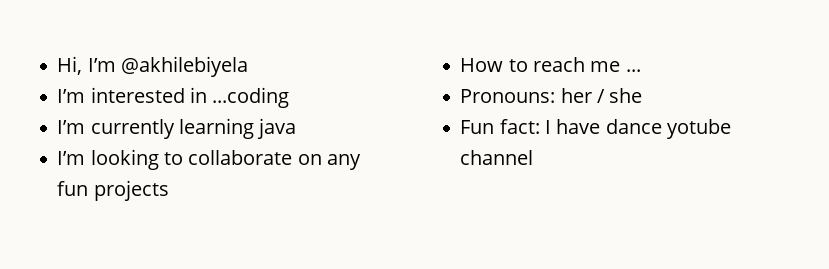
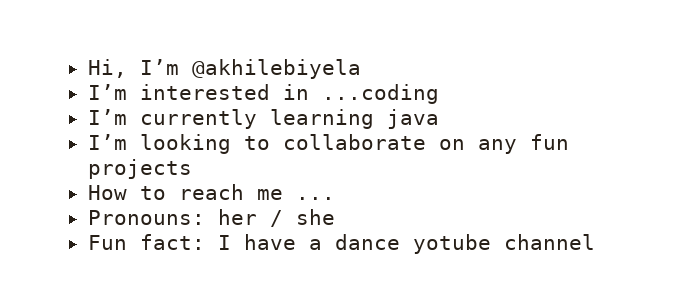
- Fun fact: I have dance yotube channel
+ Fun fact: I have a dance yotube channel

